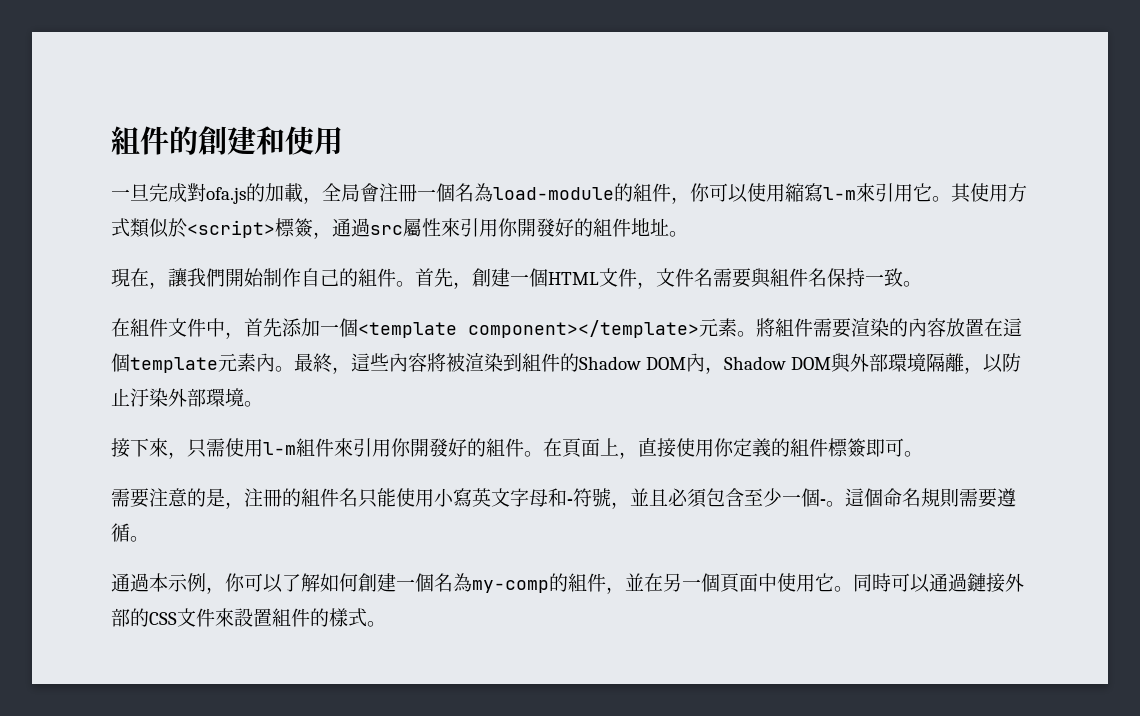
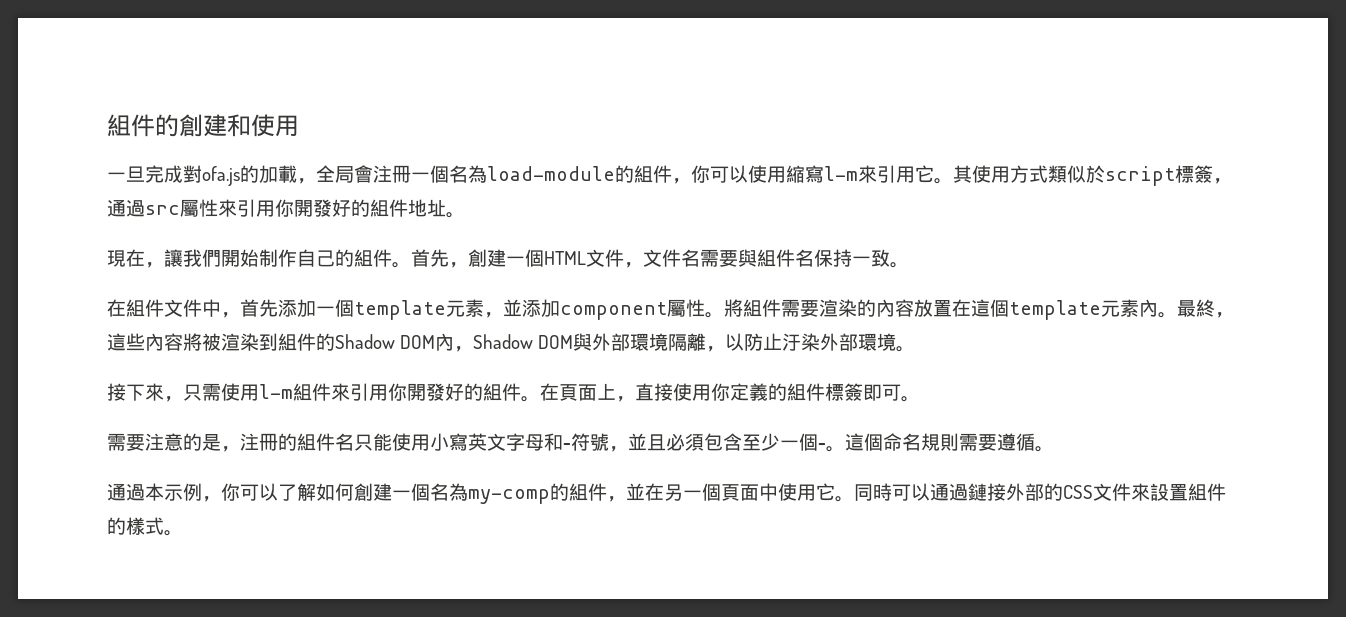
- 其使用方式類似於<script>標簽，通過src屬性來引用你開發好的組件地址。
+ 其使用方式類似於script標簽，通過src屬性來引用你開發好的組件地址。
- 在組件文件中，首先添加一個<template component></template>元素。
+ 在組件文件中，首先添加一個template元素，並添加component屬性。

